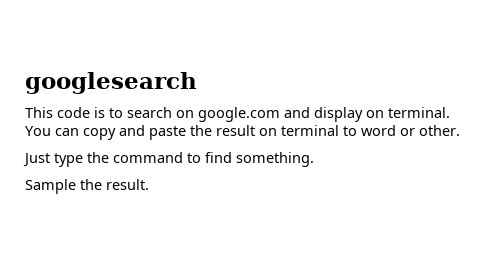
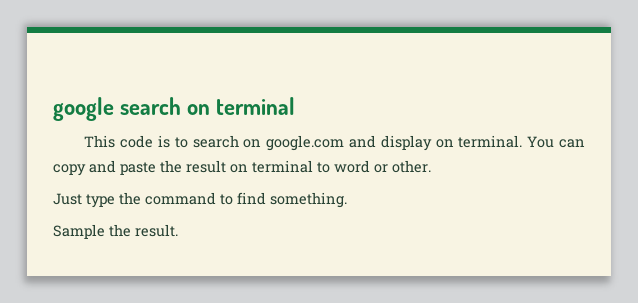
- googlesearch
+ google search on terminal

